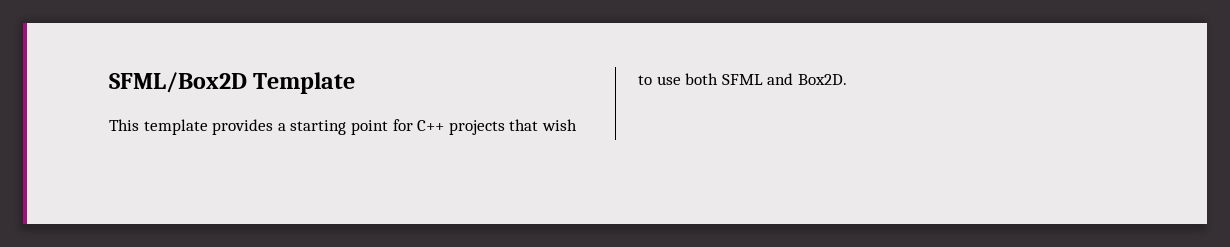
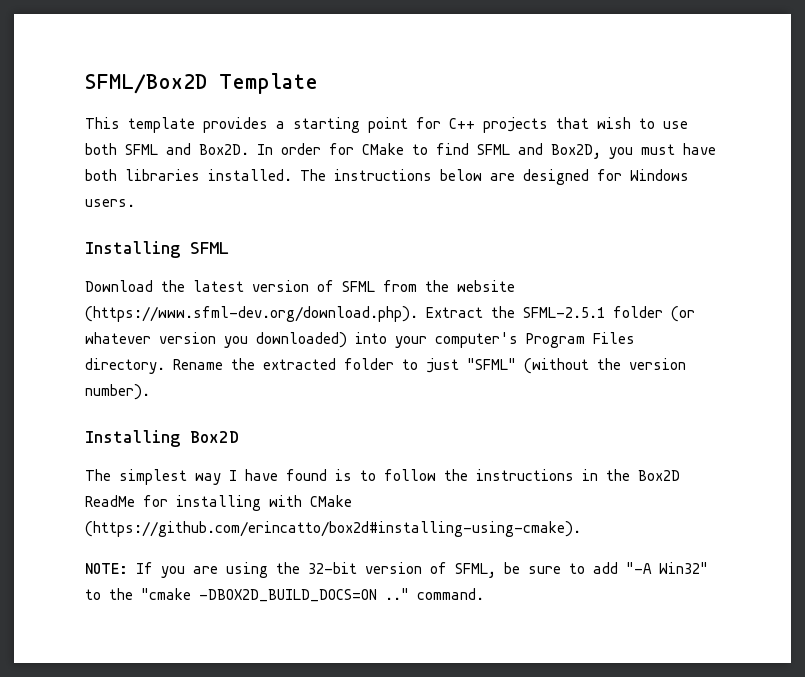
+ In order for CMake to find SFML and Box2D, you must have both libraries installed. The instructions below are designed for Windows users.
+ Installing SFML
+ Download the latest version of SFML from the website (https://www.sfml-dev.org/download.php). Extract the SFML-2.5.1 folder (or whatever version you downloaded) into your computer's Program Files directory. Rename the extracted folder to just "SFML" (without the version number).
+ Installing Box2D
+ The simplest way I have found is to follow the instructions in the Box2D ReadMe for installing with CMake (https://github.com/erincatto/box2d#installing-using-cmake).
+ NOTE: If you are using the 32-bit version of SFML, be sure to add "-A Win32" to the "cmake -DBOX2D_BUILD_DOCS=ON .." command.

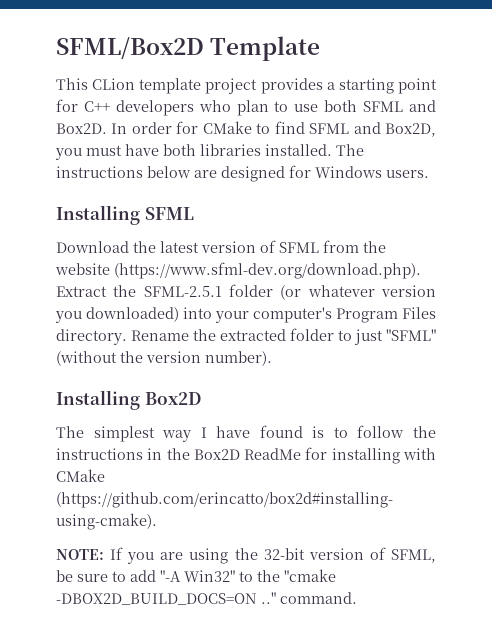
- This template provides a starting point for C++ projects that wish to use both SFML and Box2D.
+ This CLion template project provides a starting point for C++ developers who plan to use both SFML and Box2D.

